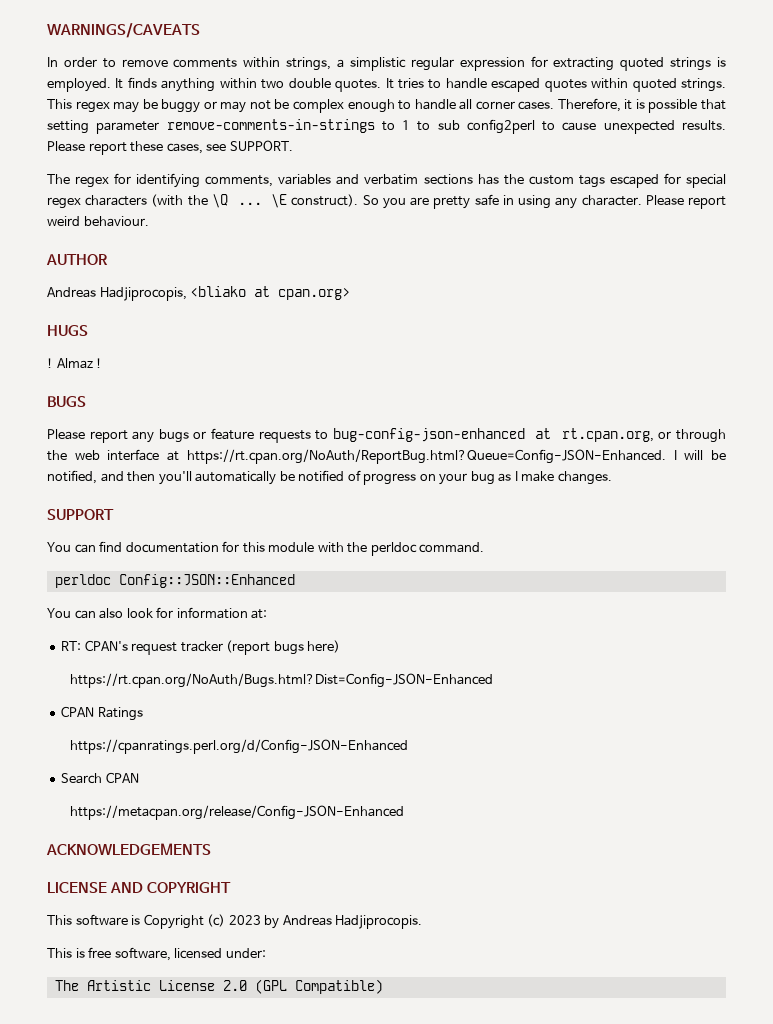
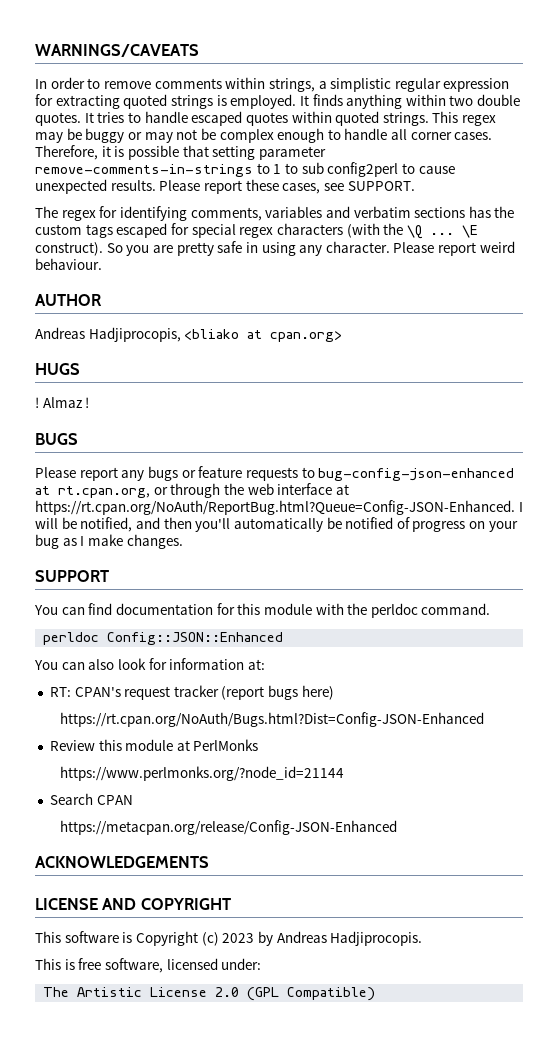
- CPAN Ratings
- https://cpanratings.perl.org/d/Config-JSON-Enhanced
+ Review this module at PerlMonks
+ https://www.perlmonks.org/?node_id=21144

